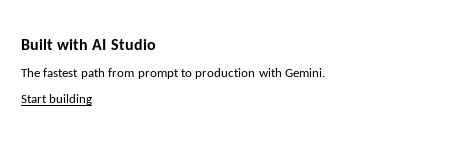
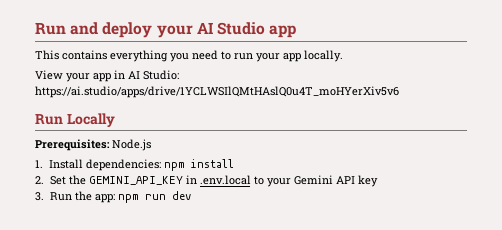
- Built with AI Studio
- The fastest path from prompt to production with Gemini.
- Start building
+ Run and deploy your AI Studio app
+ This contains everything you need to run your app locally.
+ View your app in AI Studio: https://ai.studio/apps/drive/1YCLWSIlQMtHAslQ0u4T_moHYerXiv5v6
+ Run Locally
+ Prerequisites: Node.js
+ 1. Install dependencies: npm install
+ 2. Set the GEMINI_API_KEY in .env.local to your Gemini API key
+ 3. Run the app: npm run dev

